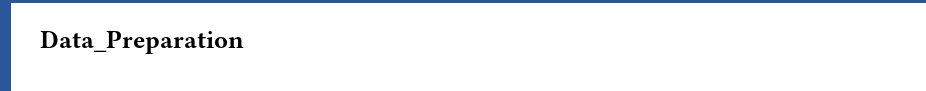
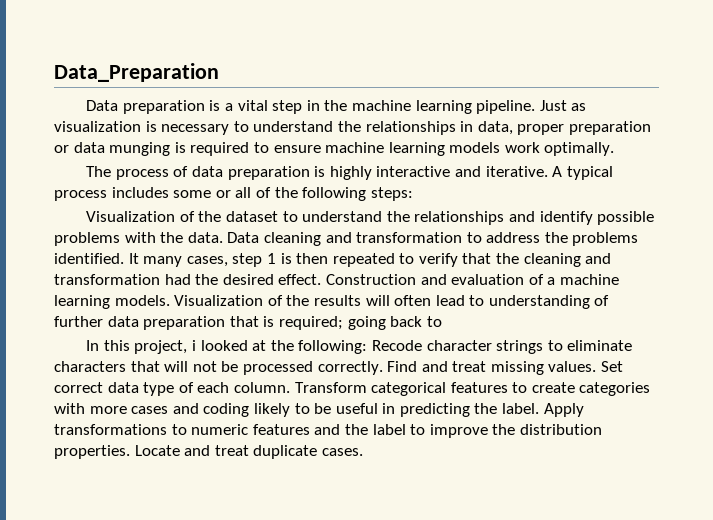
+ Data preparation is a vital step in the machine learning pipeline. Just as visualization is necessary to understand the relationships in data, proper preparation or data munging is required to ensure machine learning models work optimally.
+ The process of data preparation is highly interactive and iterative. A typical process includes some or all of the following steps:
+ Visualization of the dataset to understand the relationships and identify possible problems with the data. Data cleaning and transformation to address the problems identified. It many cases, step 1 is then repeated to verify that the cleaning and transformation had the desired effect. Construction and evaluation of a machine learning models. Visualization of the results will often lead to understanding of further data preparation that is required; going back to
+ In this project, i looked at the following: Recode character strings to eliminate characters that will not be processed correctly. Find and treat missing values. Set correct data type of each column. Transform categorical features to create categories with more cases and coding likely to be useful in predicting the label. Apply transformations to numeric features and the label to improve the distribution properties. Locate and treat duplicate cases.

